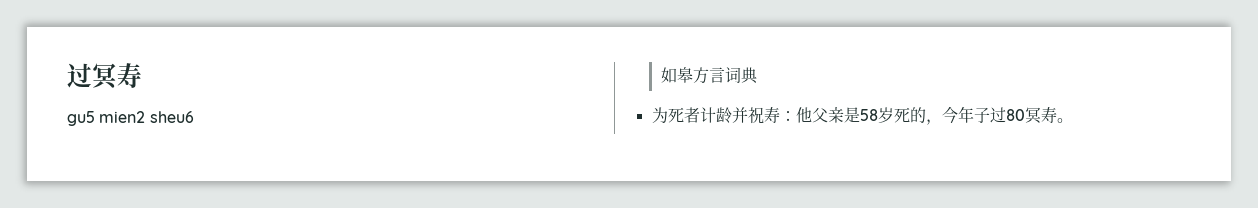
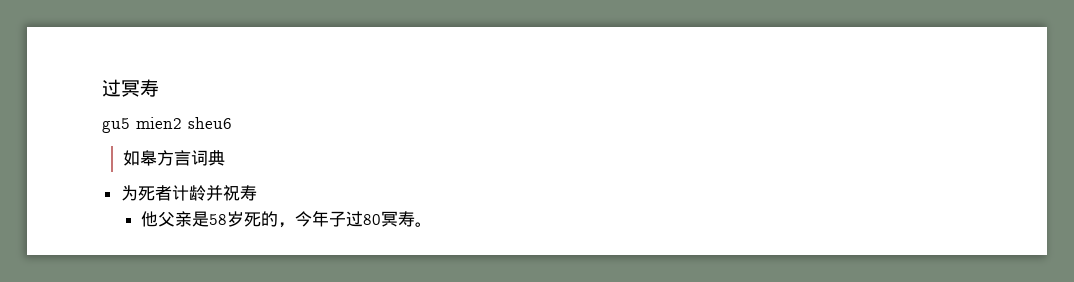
- 为死者计龄并祝寿：他父亲是58岁死的，今年子过80冥寿。
+ 为死者计龄并祝寿
+ 他父亲是58岁死的，今年子过80冥寿。

